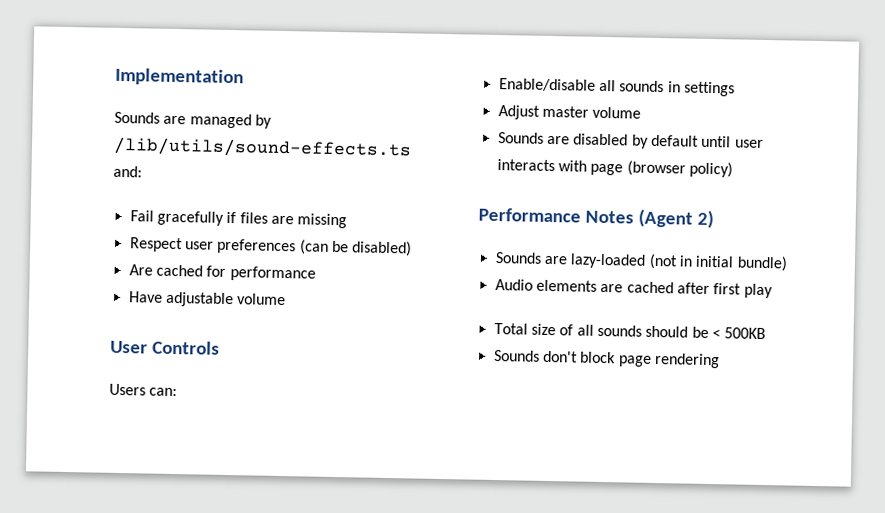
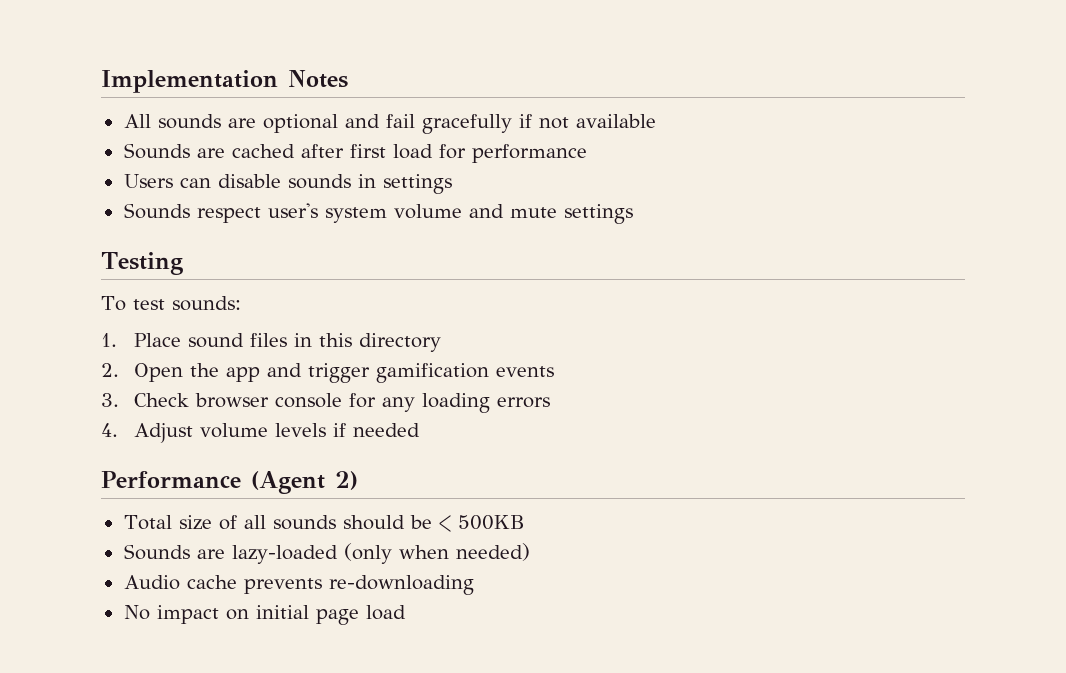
- Implementation
- Sounds are managed by /lib/utils/sound-effects.ts and:
- Fail gracefully if files are missing
- Respect user preferences (can be disabled)
- Are cached for performance
- Have adjustable volume
- User Controls
- Users can:
- Enable/disable all sounds in settings
- Adjust master volume
- Sounds are disabled by default until user interacts with page (browser policy)
+ Implementation Notes
+ All sounds are optional and fail gracefully if not available
+ Sounds are cached after first load for performance
+ Users can disable sounds in settings
+ Sounds respect user's system volume and mute settings
+ Testing
+ To test sounds:
+ 1. Place sound files in this directory
+ 2. Open the app and trigger gamification events
+ 3. Check browser console for any loading errors
+ 4. Adjust volume levels if needed
- Performance Notes (Agent 2)
+ Performance (Agent 2)
- Sounds are lazy-loaded (not in initial bundle)
- Audio elements are cached after first play
- Sounds don't block page rendering
+ Sounds are lazy-loaded (only when needed)
+ Audio cache prevents re-downloading
+ No impact on initial page load

